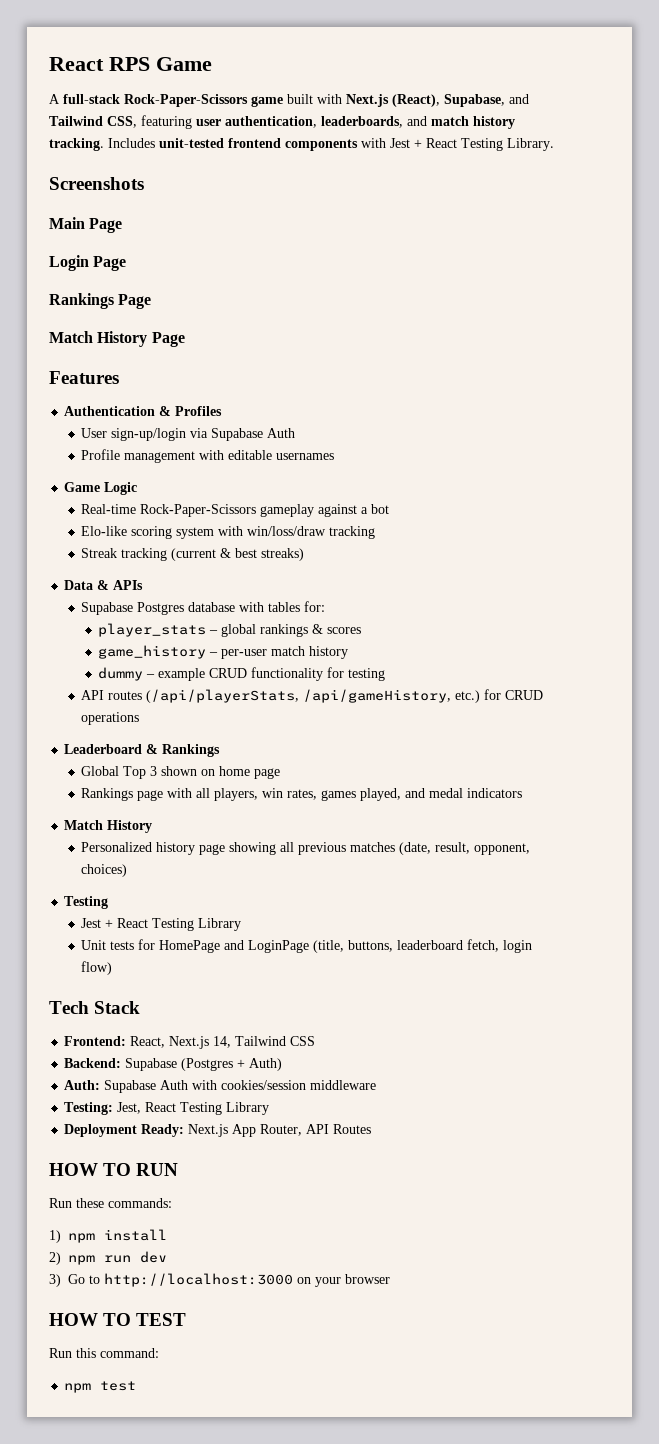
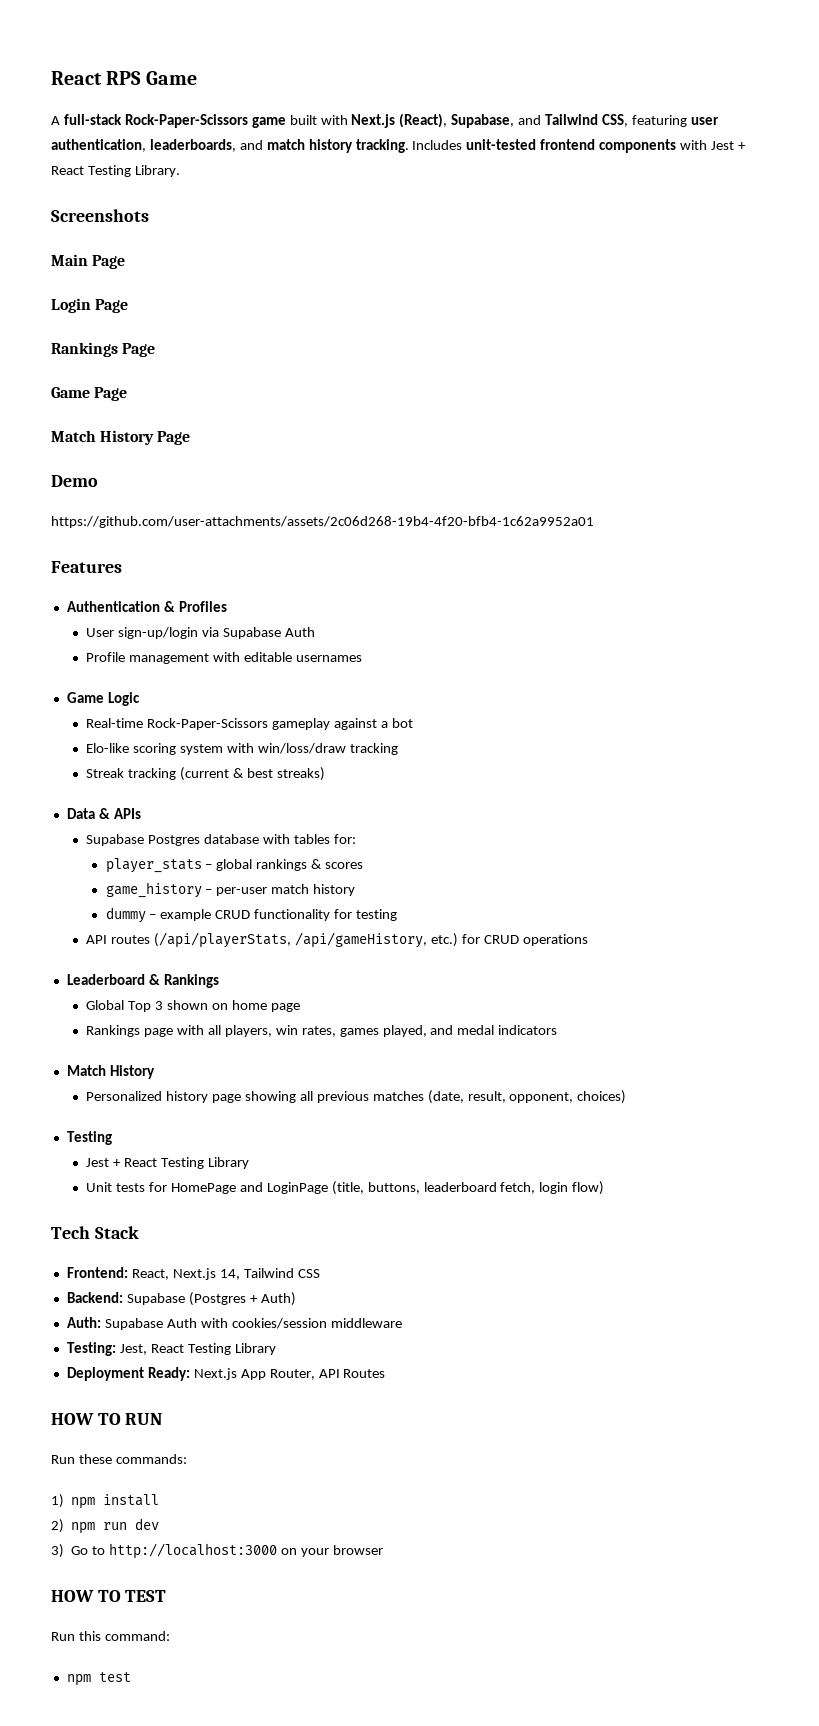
+ Game Page
+ Demo
+ https://github.com/user-attachments/assets/2c06d268-19b4-4f20-bfb4-1c62a9952a01

